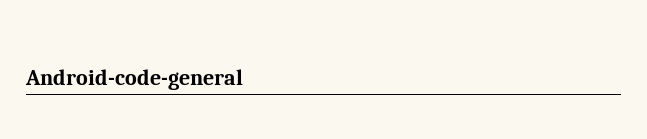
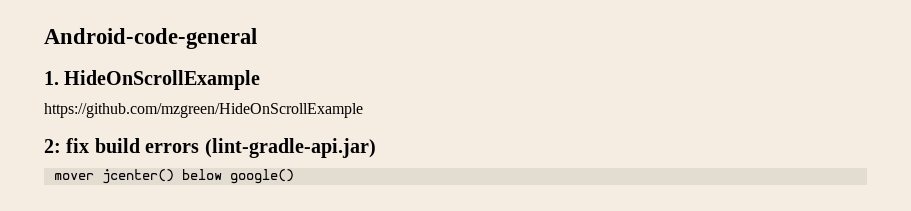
+ 1. HideOnScrollExample
+ https://github.com/mzgreen/HideOnScrollExample
+ 2: fix build errors (lint-gradle-api.jar)
+ mover jcenter() below google()

